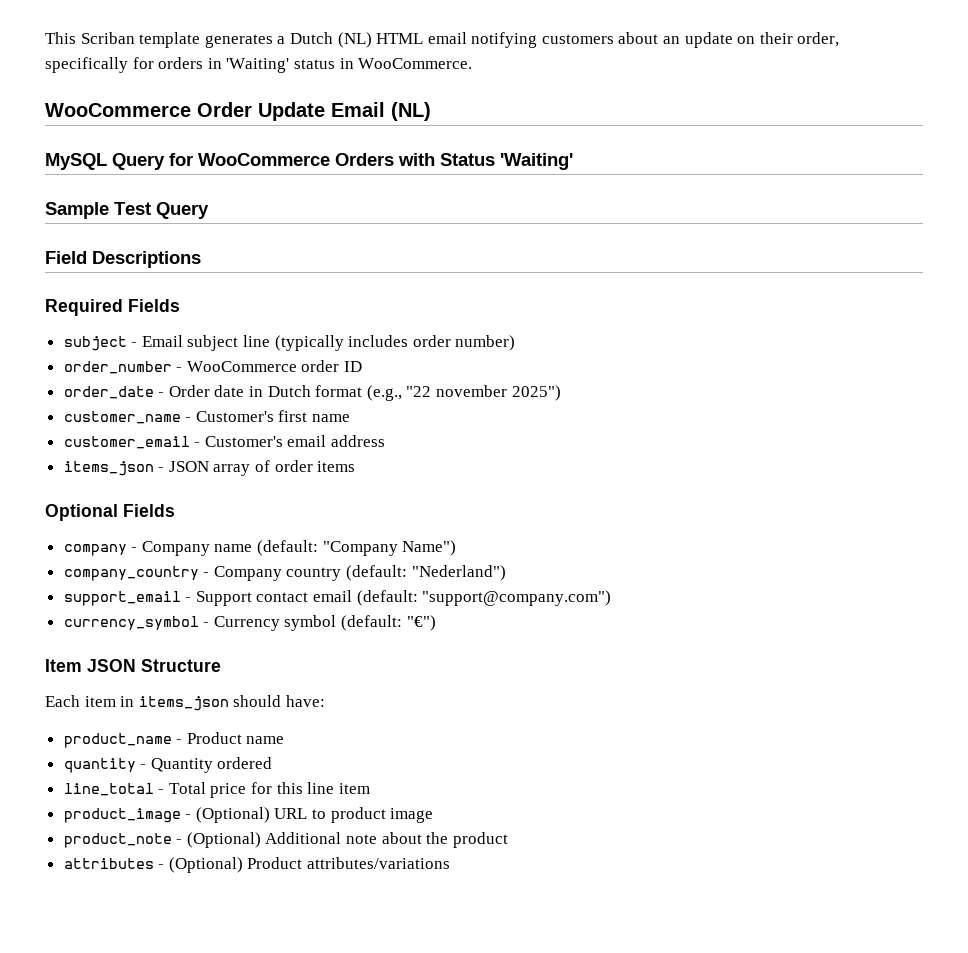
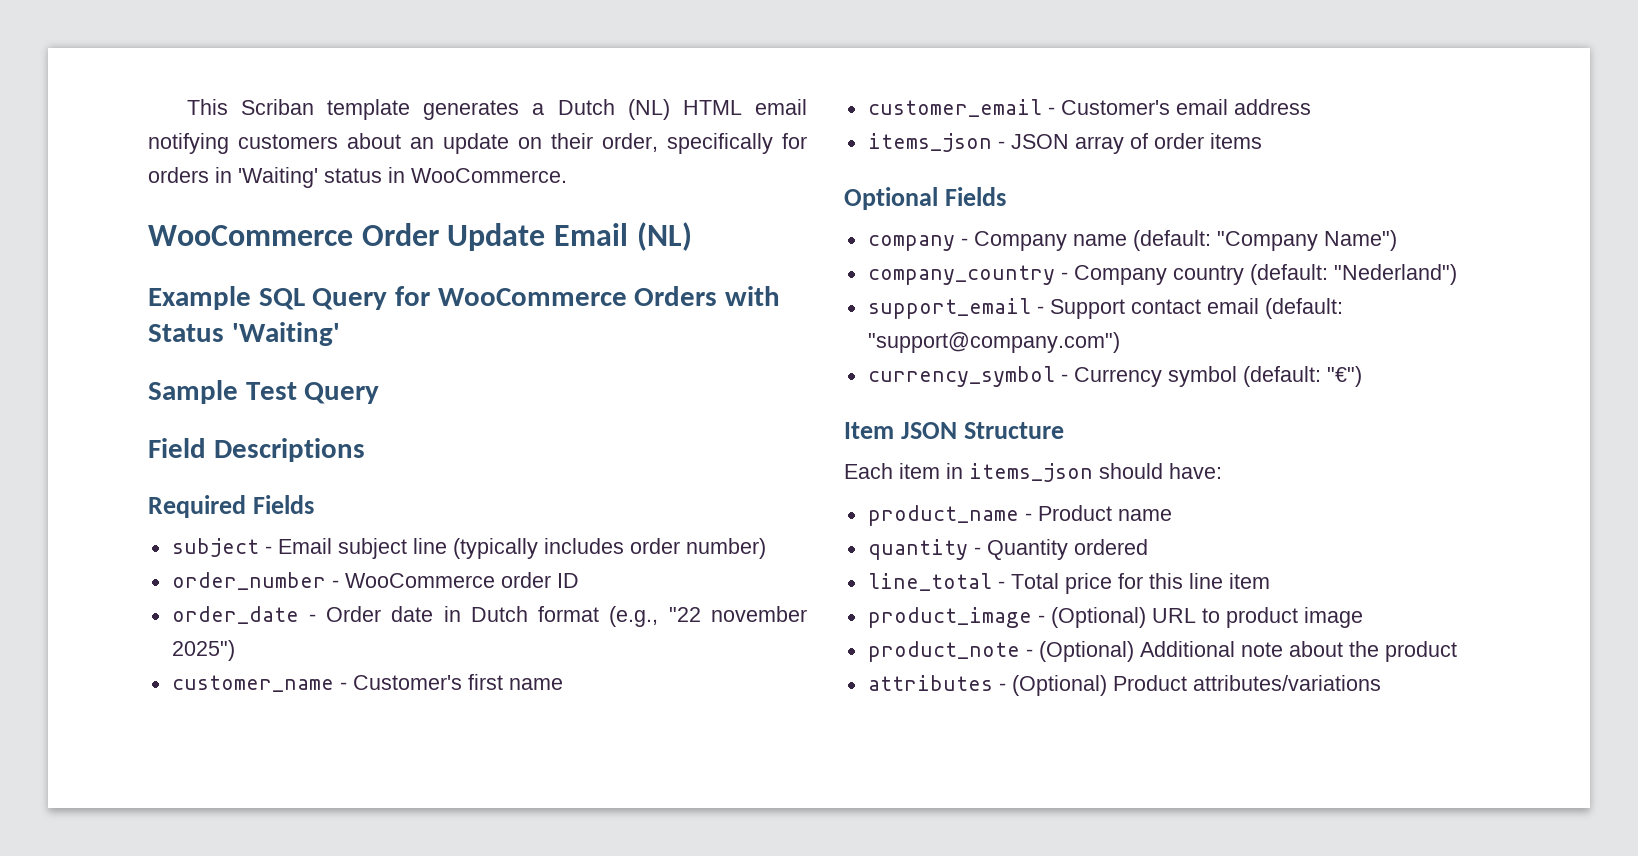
- MySQL Query for WooCommerce Orders with Status 'Waiting'
+ Example SQL Query for WooCommerce Orders with Status 'Waiting'

